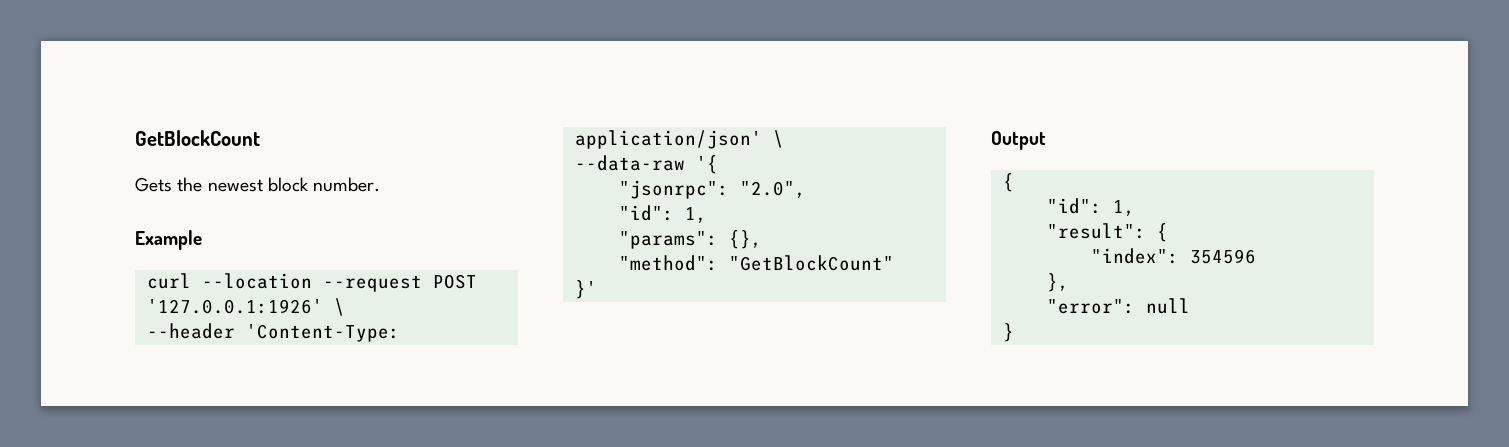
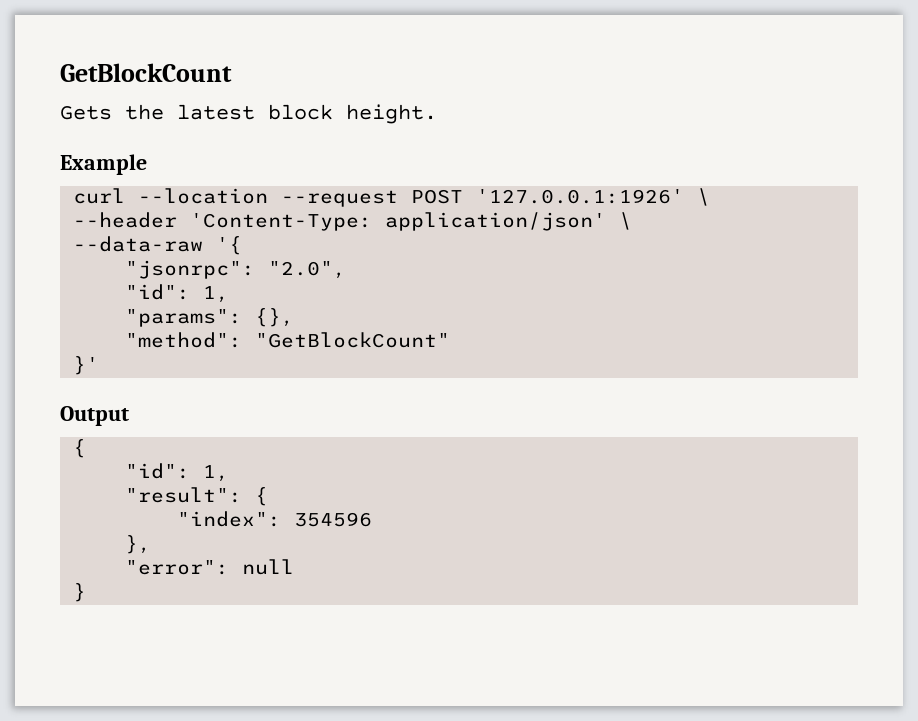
- Gets the newest block number.
+ Gets the latest block height.

